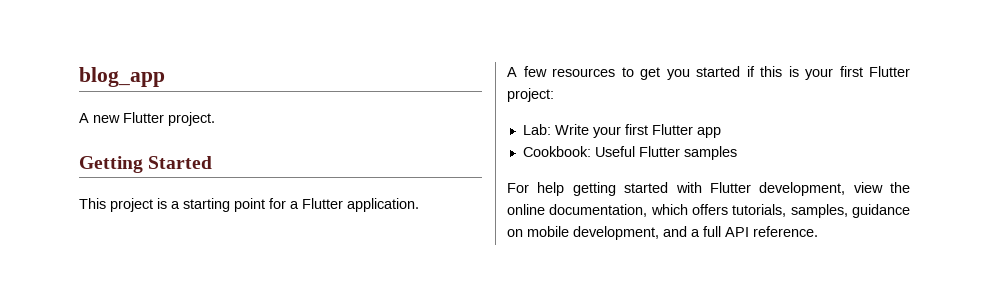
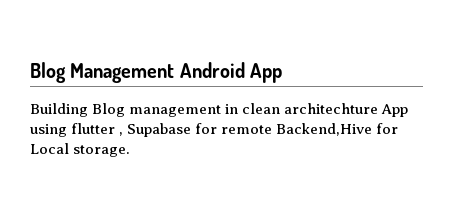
- blog_app
- A new Flutter project.
- Getting Started
- This project is a starting point for a Flutter application.
- A few resources to get you started if this is your first Flutter project:
- Lab: Write your first Flutter app
- Cookbook: Useful Flutter samples
- For help getting started with Flutter development, view the online documentation, which offers tutorials, samples, guidance on mobile development, and a full API reference.
+ Blog Management Android App
+ Building Blog management in clean architechture App using flutter , Supabase for remote Backend,Hive for Local storage.

